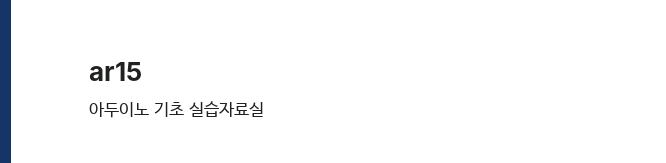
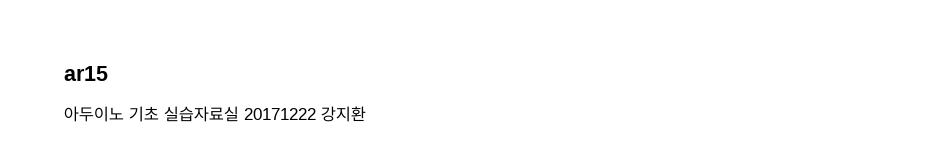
- 아두이노 기초 실습자료실
+ 아두이노 기초 실습자료실 20171222 강지환

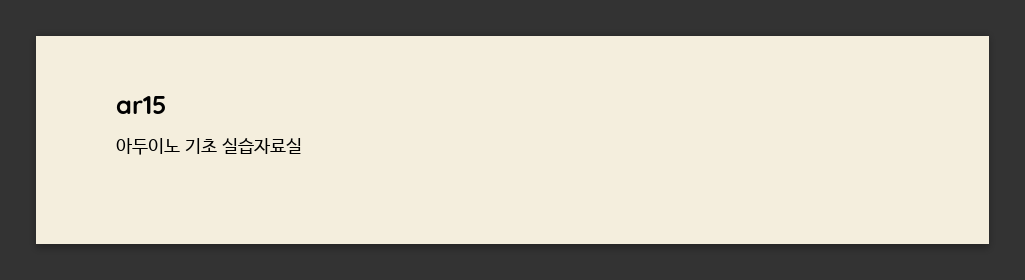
- 아두이노 기초 실습자료실 20171222 강지환
+ 아두이노 기초 실습자료실

